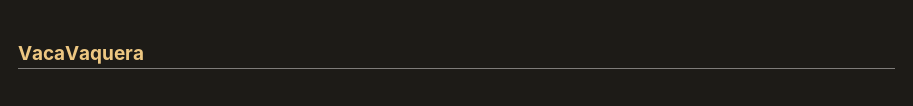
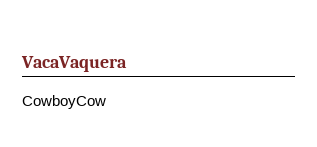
+ CowboyCow

